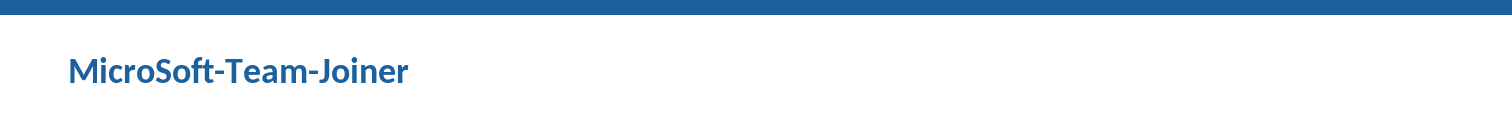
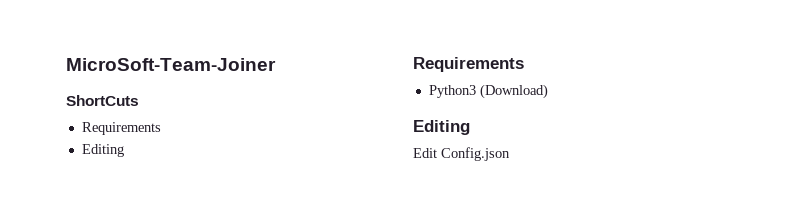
+ ShortCuts
+ Requirements
+ Editing
+ Requirements
+ Python3 (Download)
+ Editing
+ Edit Config.json

